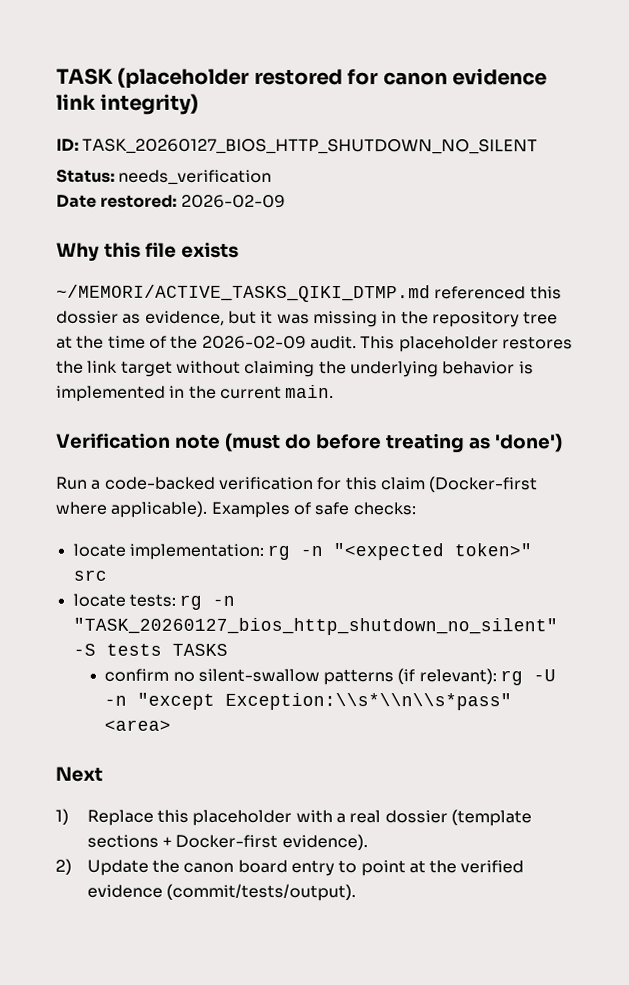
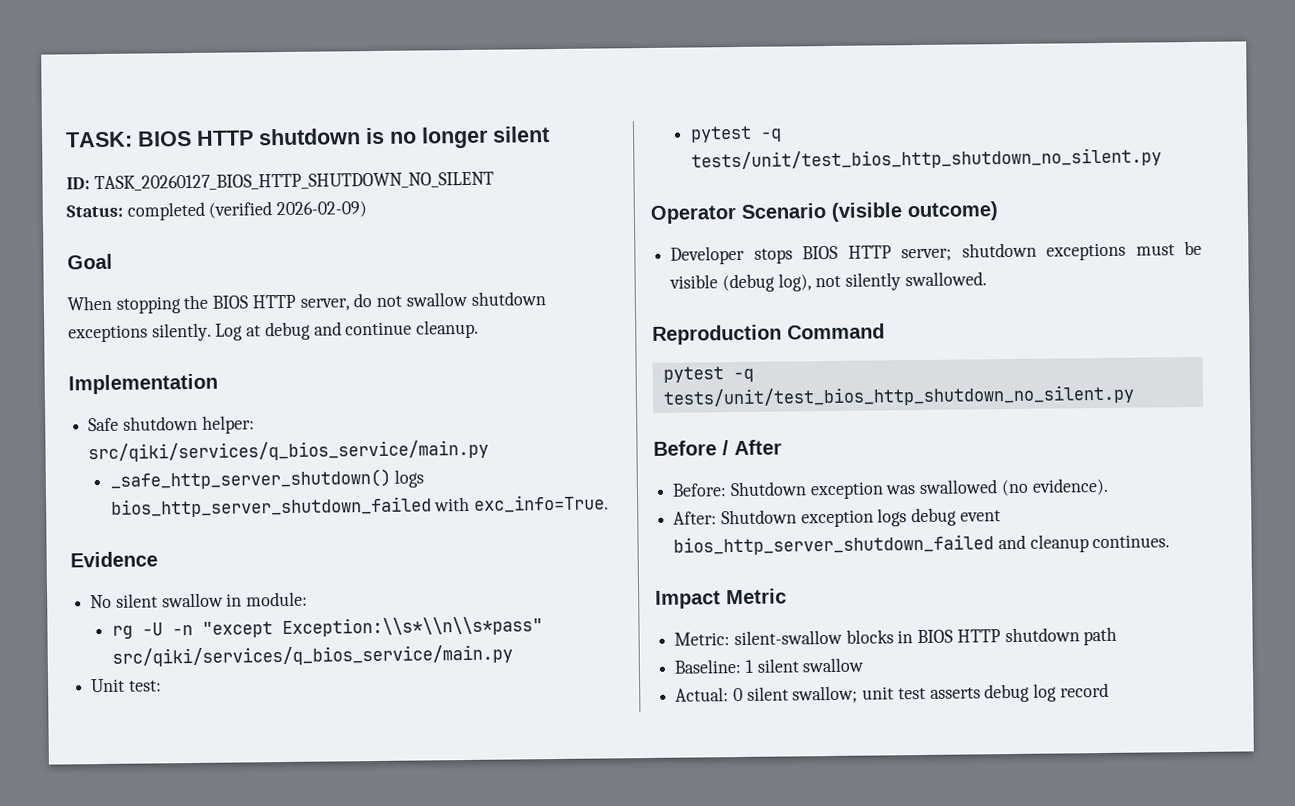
- TASK (placeholder restored for canon evidence link integrity)
+ TASK: BIOS HTTP shutdown is no longer silent
  ID: TASK_20260127_BIOS_HTTP_SHUTDOWN_NO_SILENT
- Status: needs_verification
- Date restored: 2026-02-09
- Why this file exists
- ~/MEMORI/ACTIVE_TASKS_QIKI_DTMP.md referenced this dossier as evidence, but it was missing in the repository tree at the time of the 2026-02-09 audit. This placeholder restores the link target without claiming the underlying behavior is implemented in the current main.
- Verification note (must do before treating as 'done')
- Run a code-backed verification for this claim (Docker-first where applicable). Examples of safe checks:
- locate implementation: rg -n "<expected token>" src
- locate tests: rg -n "TASK_20260127_bios_http_shutdown_no_silent" -S tests TASKS
- confirm no silent-swallow patterns (if relevant): rg -U -n "except Exception:\\s*\\n\\s*pass" <area>
- Next
- 1) Replace this placeholder with a real dossier (template sections + Docker-first evidence).
- 2) Update the canon board entry to point at the verified evidence (commit/tests/output).
+ Status: completed (verified 2026-02-09)
+ Goal
+ When stopping the BIOS HTTP server, do not swallow shutdown exceptions silently. Log at debug and continue cleanup.
+ Implementation
+ Safe shutdown helper: src/qiki/services/q_bios_service/main.py
+ _safe_http_server_shutdown() logs bios_http_server_shutdown_failed with exc_info=True.
+ Evidence
+ No silent swallow in module:
+ rg -U -n "except Exception:\\s*\\n\\s*pass" src/qiki/services/q_bios_service/main.py
+ Unit test:
+ pytest -q tests/unit/test_bios_http_shutdown_no_silent.py
+ Operator Scenario (visible outcome)
+ Developer stops BIOS HTTP server; shutdown exceptions must be visible (debug log), not silently swallowed.
+ Reproduction Command
+ pytest -q tests/unit/test_bios_http_shutdown_no_silent.py
+ Before / After
+ Before: Shutdown exception was swallowed (no evidence).
+ After: Shutdown exception logs debug event bios_http_server_shutdown_failed and cleanup continues.
+ Impact Metric
+ Metric: silent-swallow blocks in BIOS HTTP shutdown path
+ Baseline: 1 silent swallow
+ Actual: 0 silent swallow; unit test asserts debug log record

